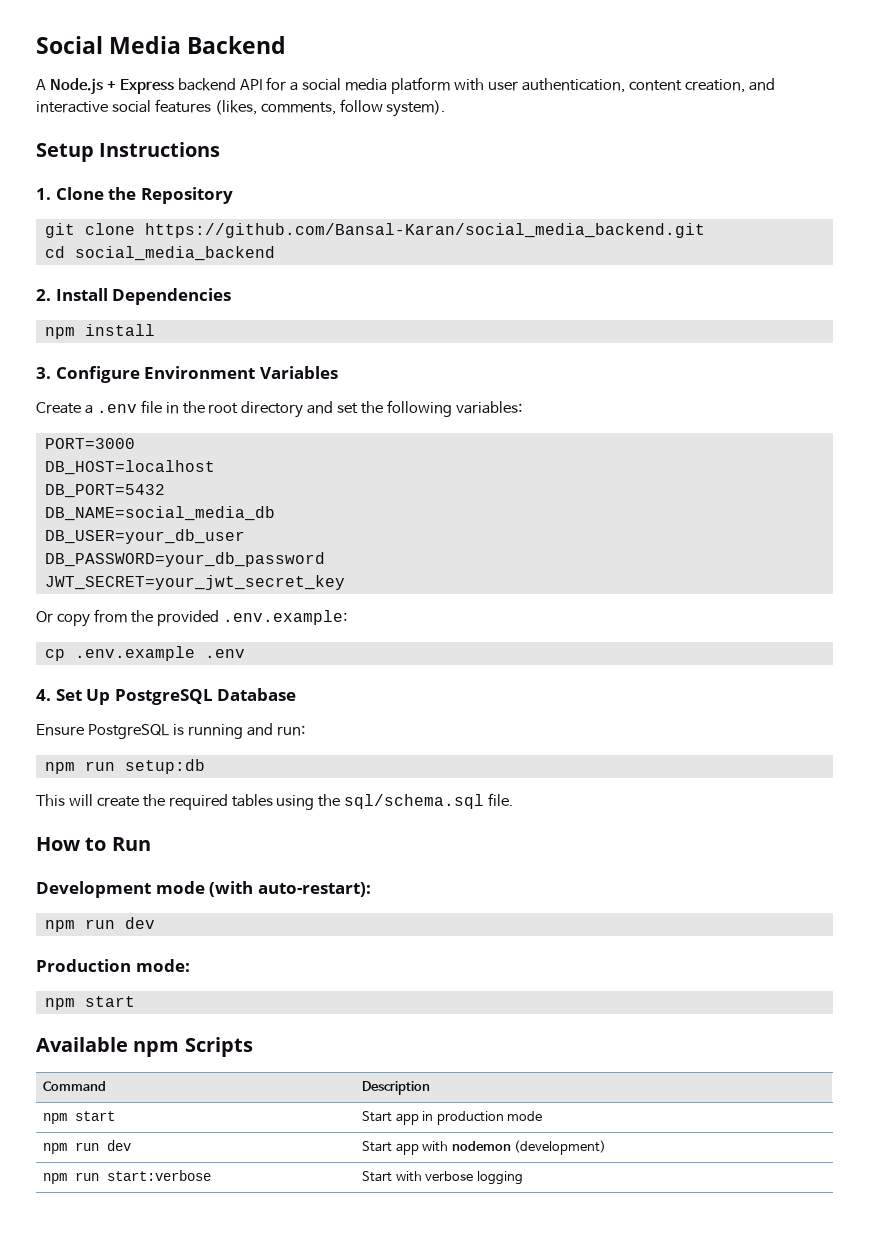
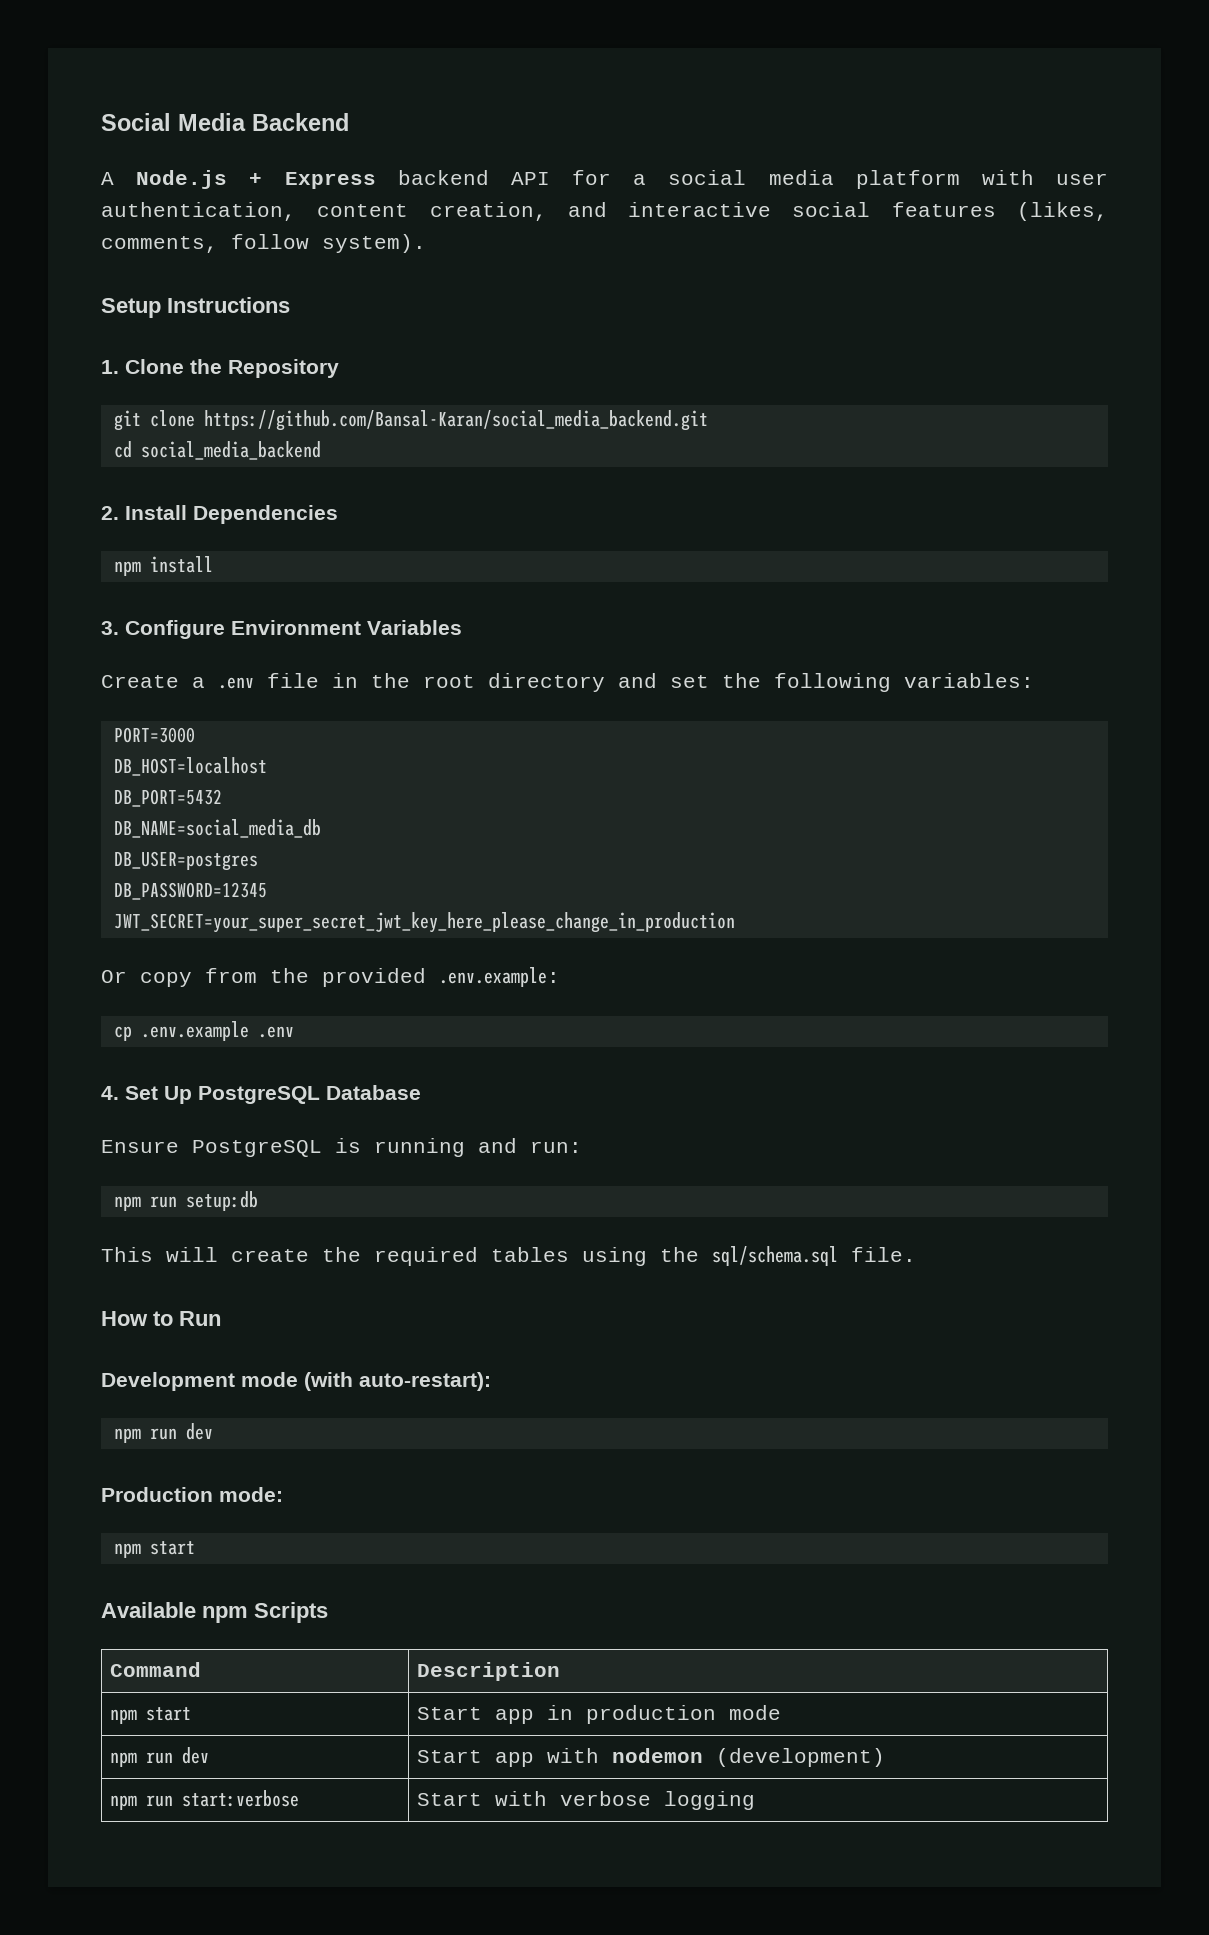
- DB_USER=your_db_user
- DB_PASSWORD=your_db_password
- JWT_SECRET=your_jwt_secret_key
+ DB_USER=postgres
+ DB_PASSWORD=12345
+ JWT_SECRET=your_super_secret_jwt_key_here_please_change_in_production

